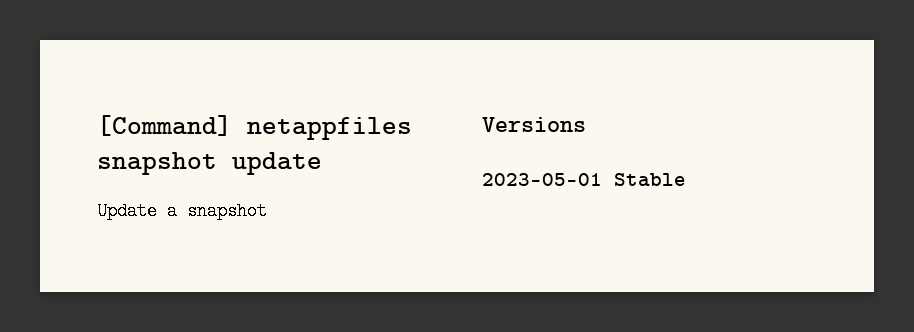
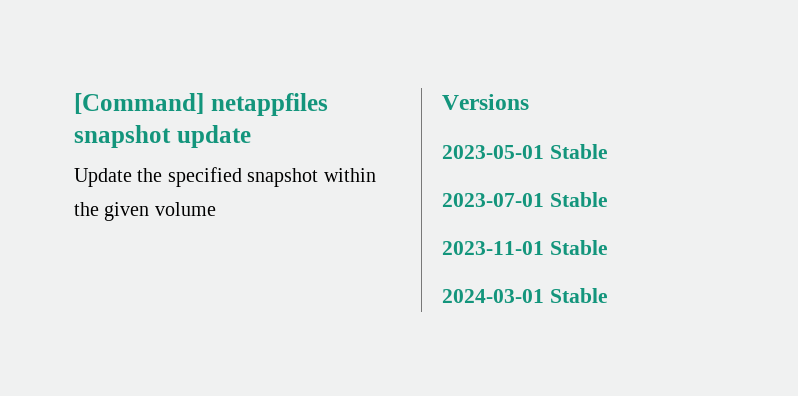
- Update a snapshot
+ Update the specified snapshot within the given volume
+ 2023-07-01 Stable
+ 2023-11-01 Stable
+ 2024-03-01 Stable

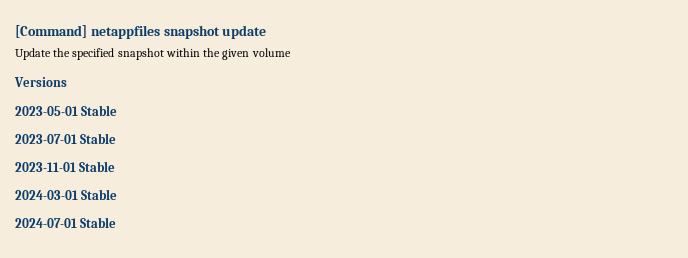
+ 2024-07-01 Stable

